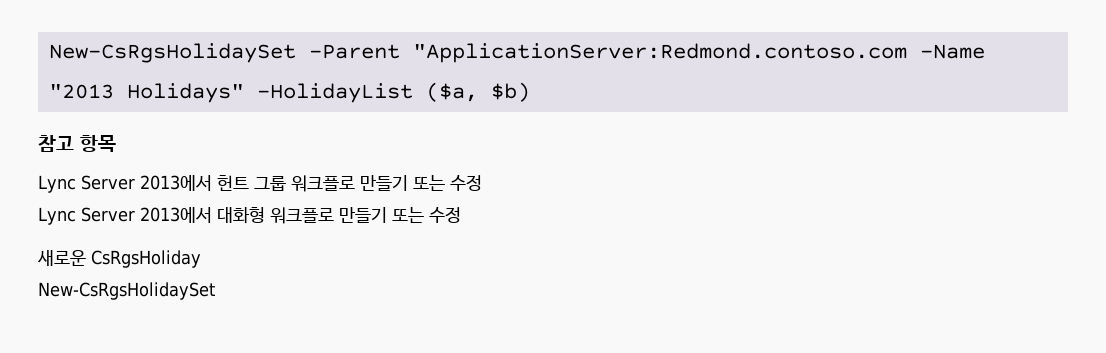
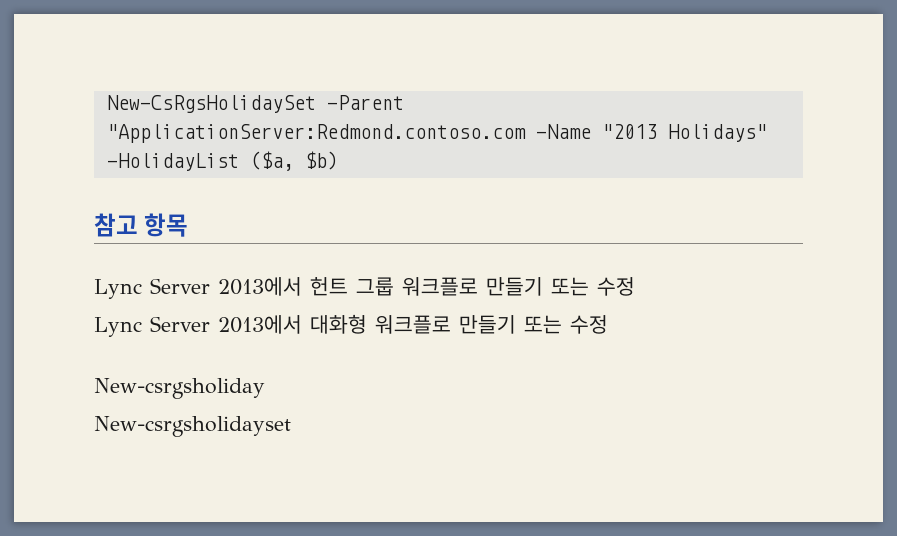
- 새로운 CsRgsHoliday
- New-CsRgsHolidaySet
+ New-csrgsholiday
+ New-csrgsholidayset

